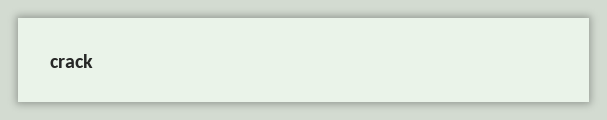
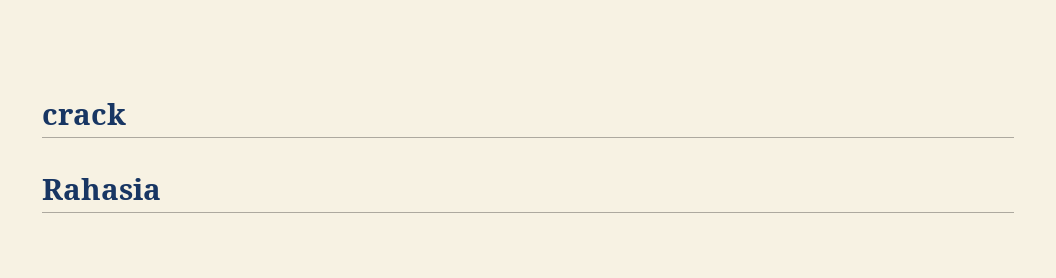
+ Rahasia

